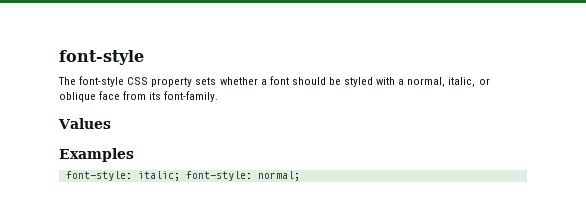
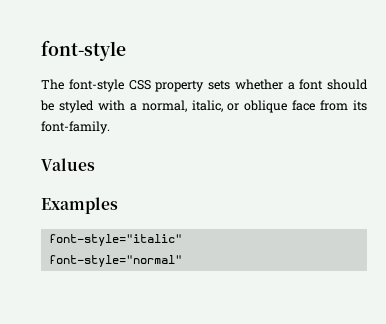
- font-style: italic; font-style: normal;
+ font-style="italic"
+ font-style="normal"

